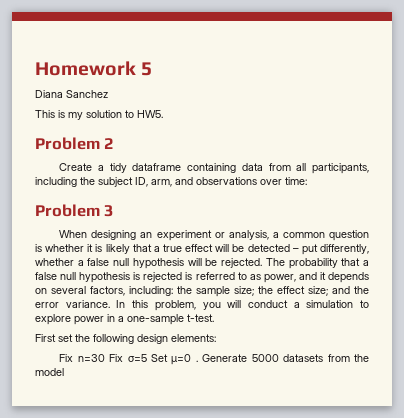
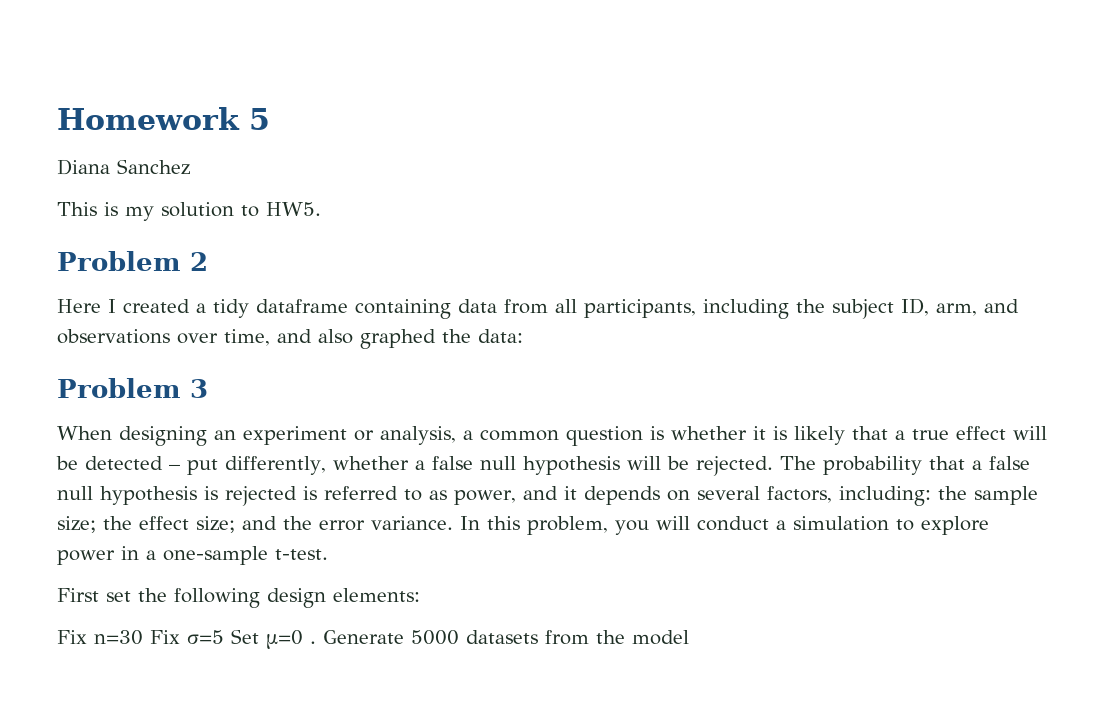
- Create a tidy dataframe containing data from all participants, including the subject ID, arm, and observations over time:
+ Here I created a tidy dataframe containing data from all participants, including the subject ID, arm, and observations over time, and also graphed the data:

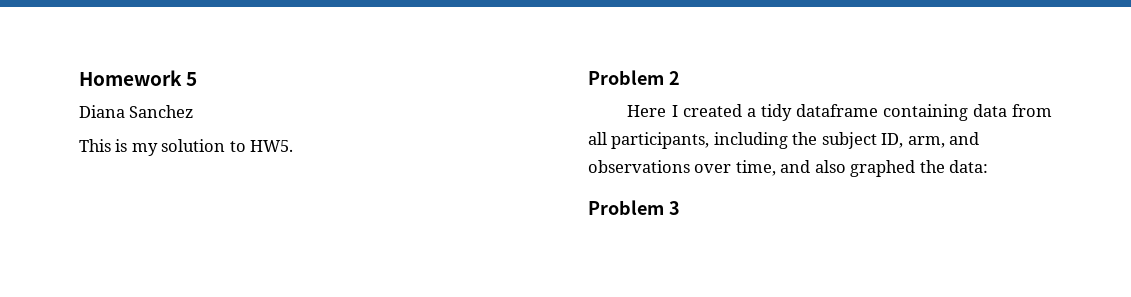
- When designing an experiment or analysis, a common question is whether it is likely that a true effect will be detected – put differently, whether a false null hypothesis will be rejected. The probability that a false null hypothesis is rejected is referred to as power, and it depends on several factors, including: the sample size; the effect size; and the error variance. In this problem, you will conduct a simulation to explore power in a one-sample t-test.
- First set the following design elements:
- Fix n=30 Fix σ=5 Set μ=0 . Generate 5000 datasets from the model

